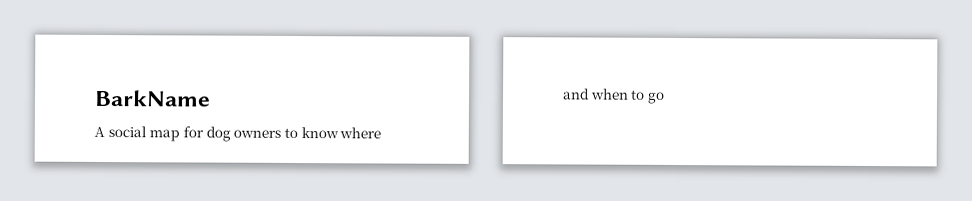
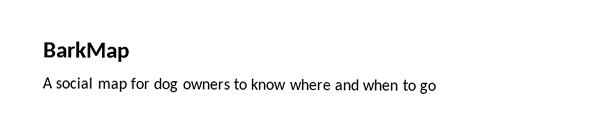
- BarkName
+ BarkMap

